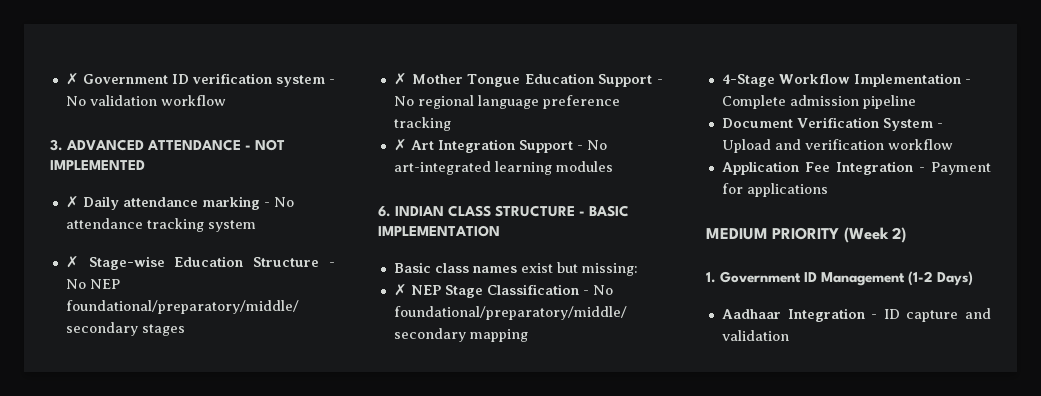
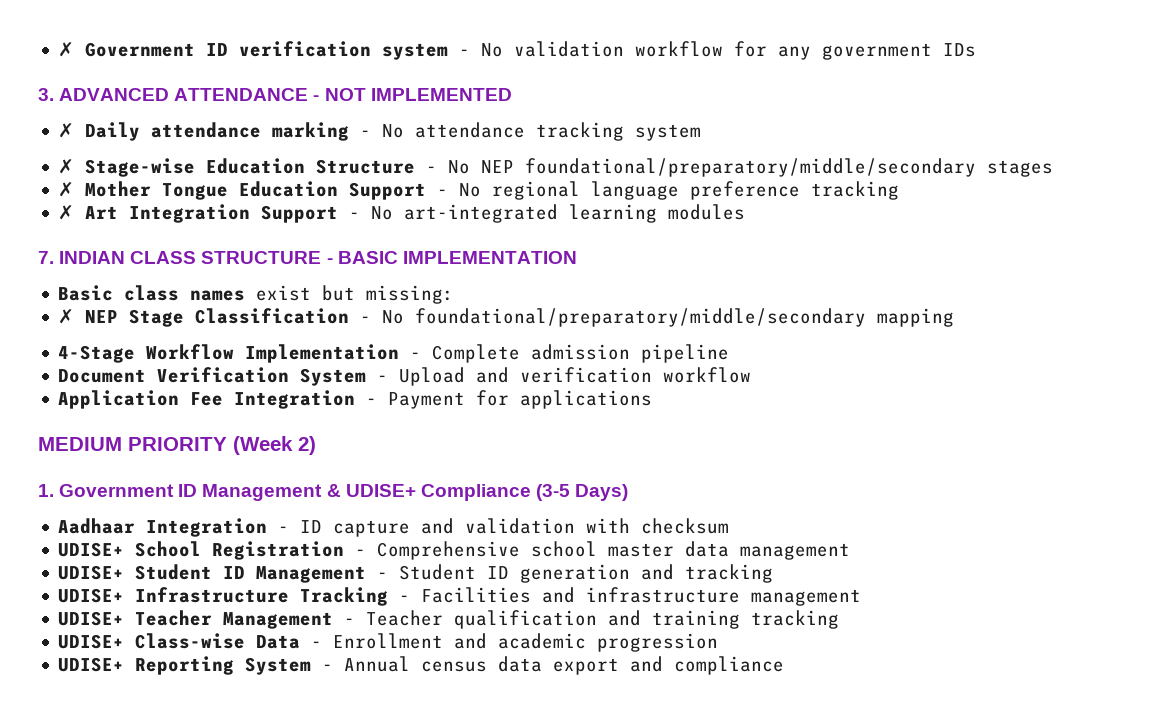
- ✗ Government ID verification system - No validation workflow
+ ✗ Government ID verification system - No validation workflow for any government IDs
- 6. INDIAN CLASS STRUCTURE - BASIC IMPLEMENTATION
+ 7. INDIAN CLASS STRUCTURE - BASIC IMPLEMENTATION
- 1. Government ID Management (1-2 Days)
+ 1. Government ID Management & UDISE+ Compliance (3-5 Days)
- Aadhaar Integration - ID capture and validation
+ Aadhaar Integration - ID capture and validation with checksum
+ UDISE+ School Registration - Comprehensive school master data management
+ UDISE+ Student ID Management - Student ID generation and tracking
+ UDISE+ Infrastructure Tracking - Facilities and infrastructure management
+ UDISE+ Teacher Management - Teacher qualification and training tracking
+ UDISE+ Class-wise Data - Enrollment and academic progression
+ UDISE+ Reporting System - Annual census data export and compliance

